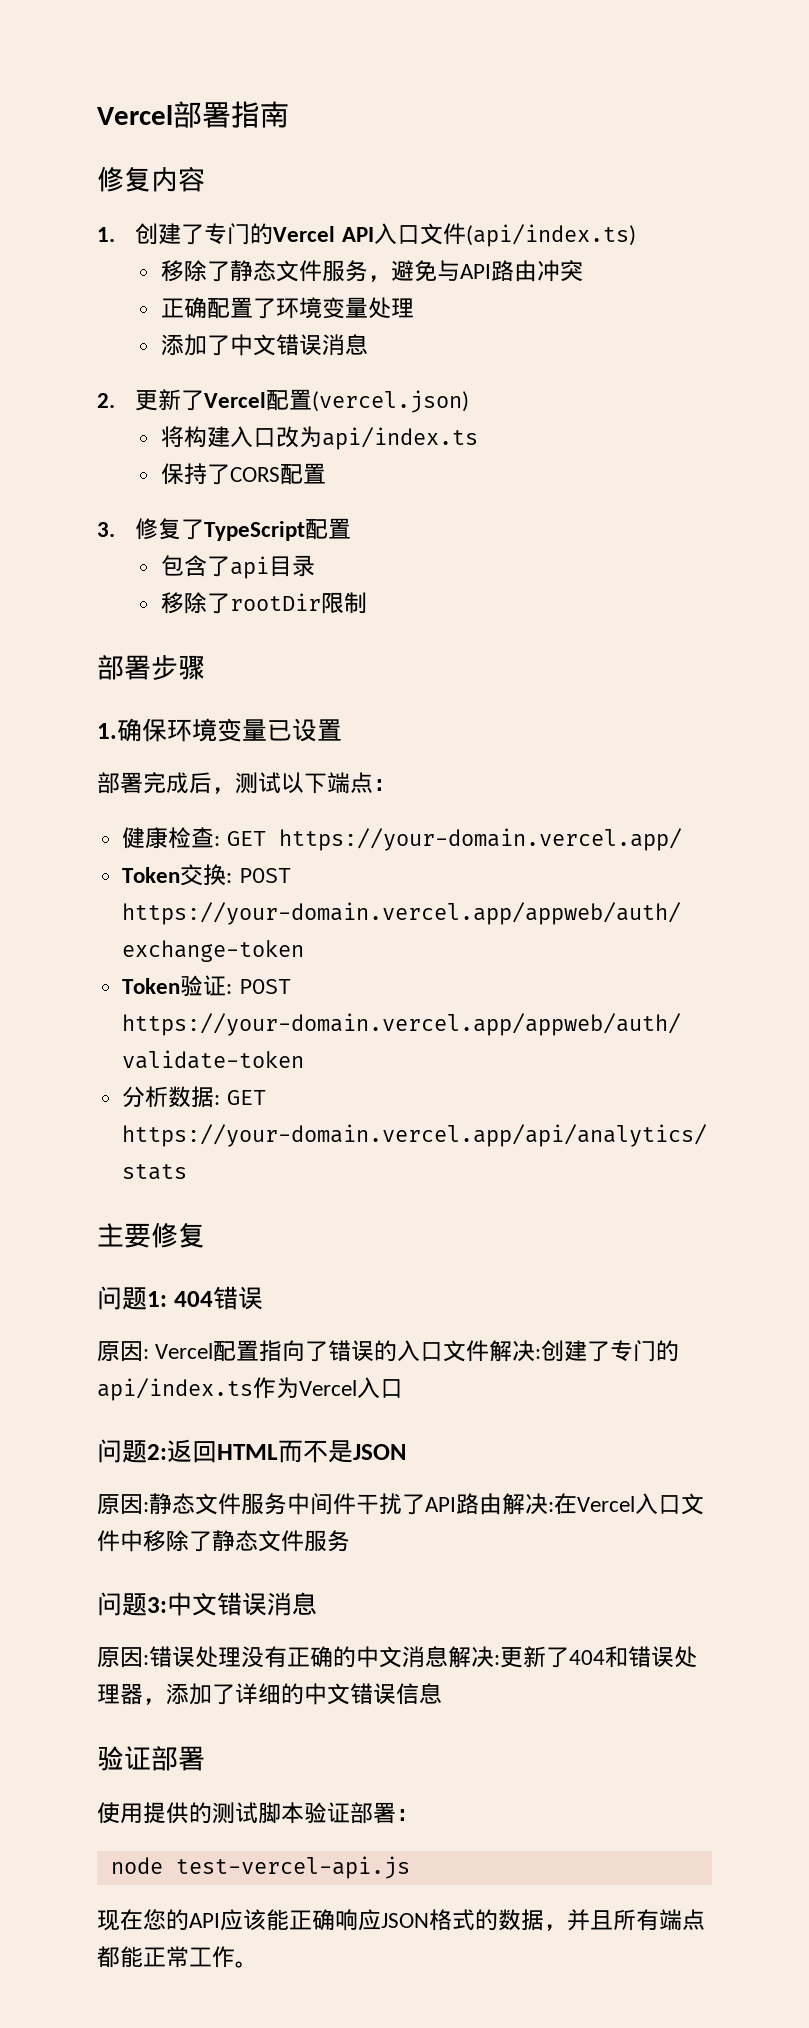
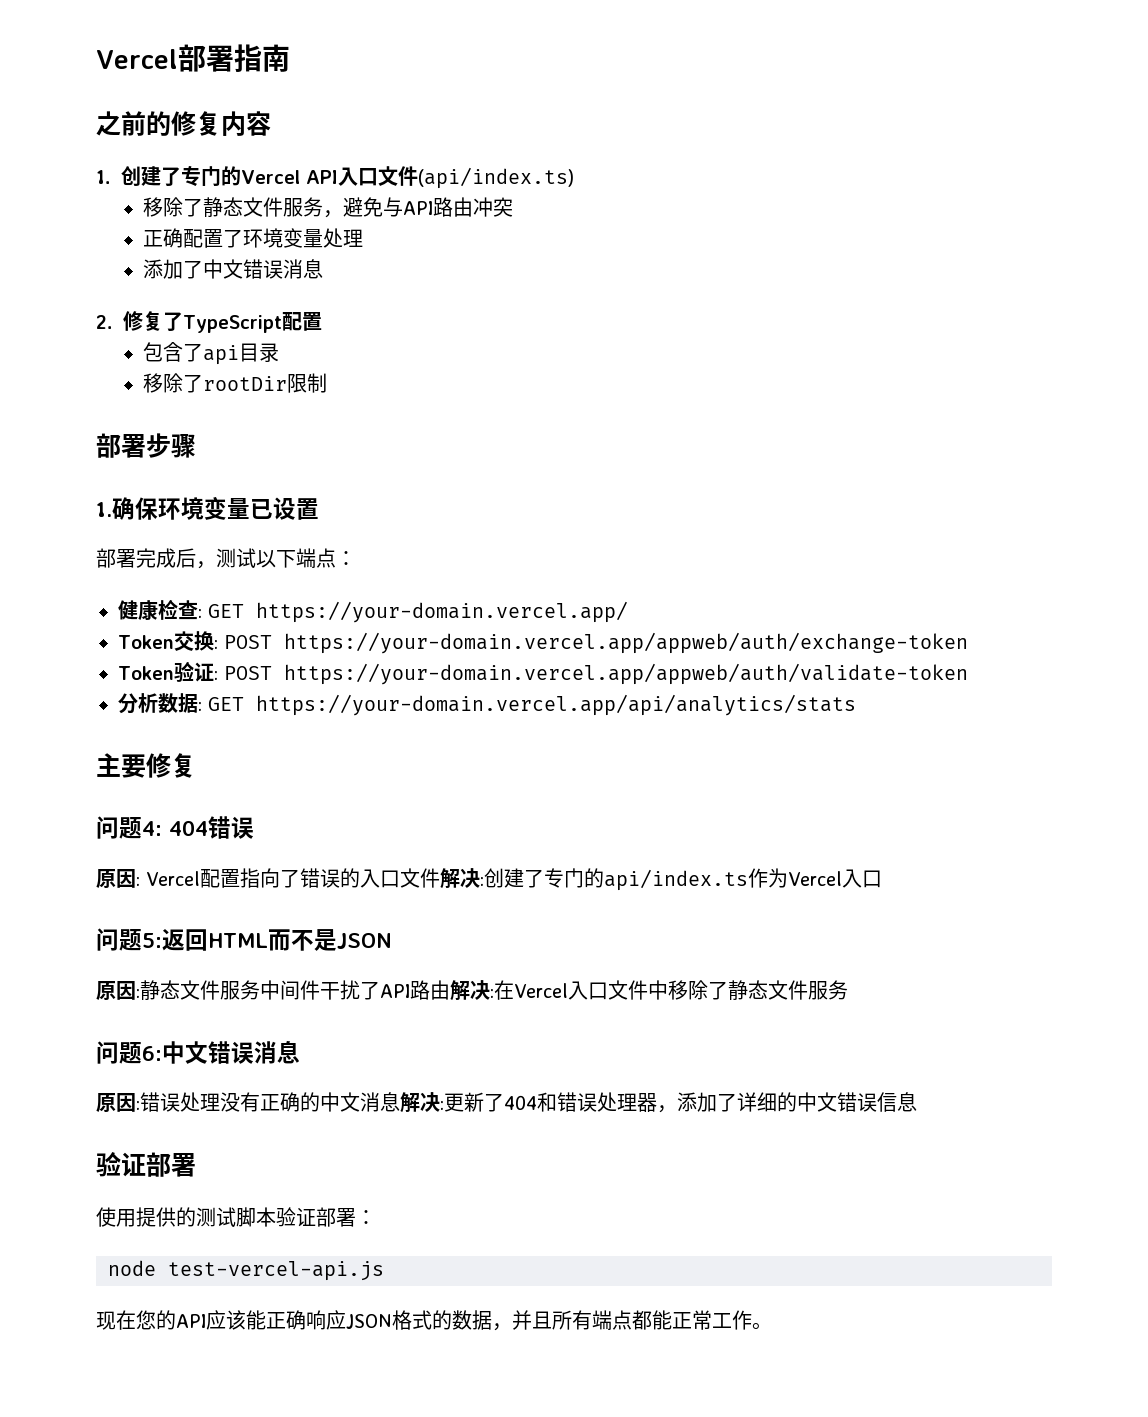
- 修复内容
+ 之前的修复内容
- 2.更新了Vercel配置(vercel.json)
- 将构建入口改为api/index.ts
- 保持了CORS配置
- 3.修复了TypeScript配置
+ 2.修复了TypeScript配置
- 问题1: 404错误
+ 问题4: 404错误
- 问题2:返回HTML而不是JSON
+ 问题5:返回HTML而不是JSON
- 问题3:中文错误消息
+ 问题6:中文错误消息

